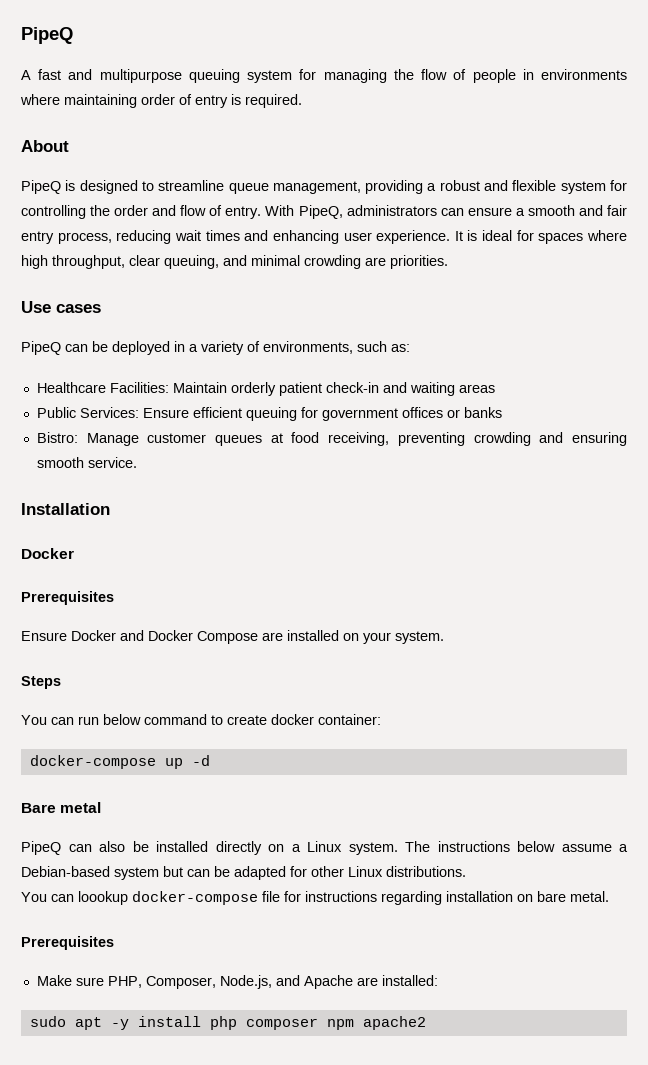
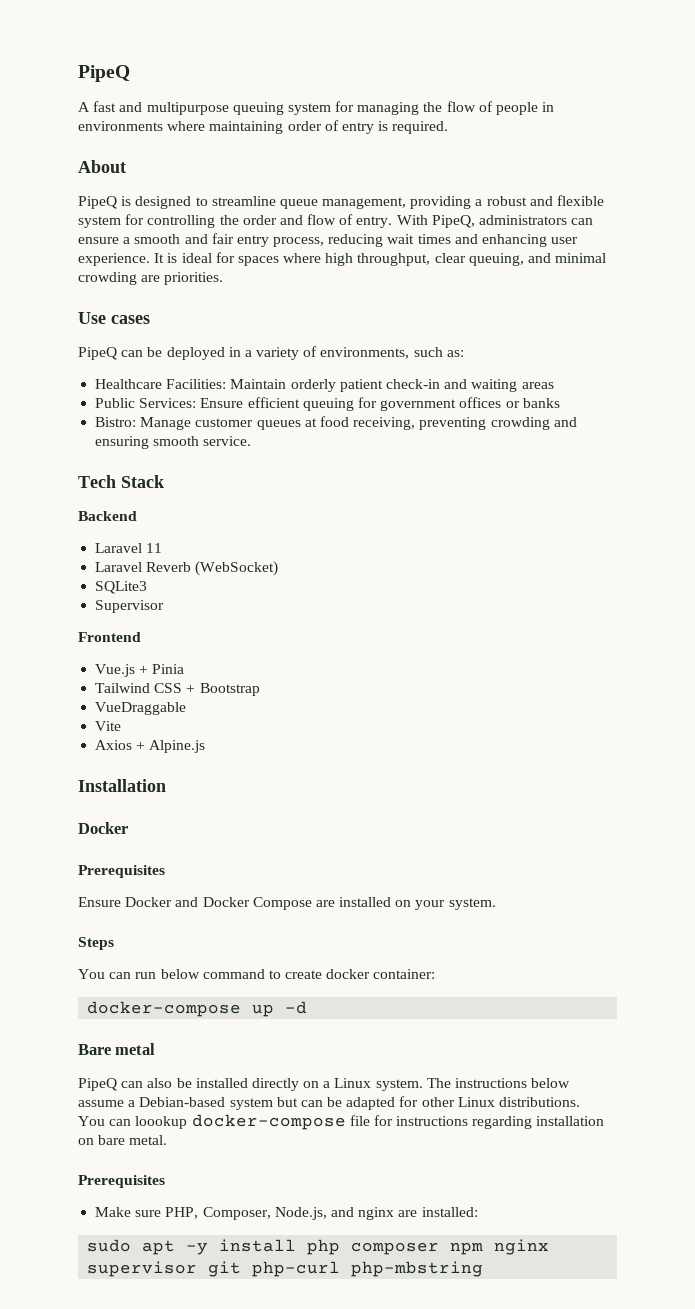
+ Tech Stack
+ Backend
+ Laravel 11
+ Laravel Reverb (WebSocket)
+ SQLite3
+ Supervisor
+ Frontend
+ Vue.js + Pinia
+ Tailwind CSS + Bootstrap
+ VueDraggable
+ Vite
+ Axios + Alpine.js
- Make sure PHP, Composer, Node.js, and Apache are installed:
+ Make sure PHP, Composer, Node.js, and nginx are installed:
- sudo apt -y install php composer npm apache2
+ sudo apt -y install php composer npm nginx supervisor git php-curl php-mbstring

